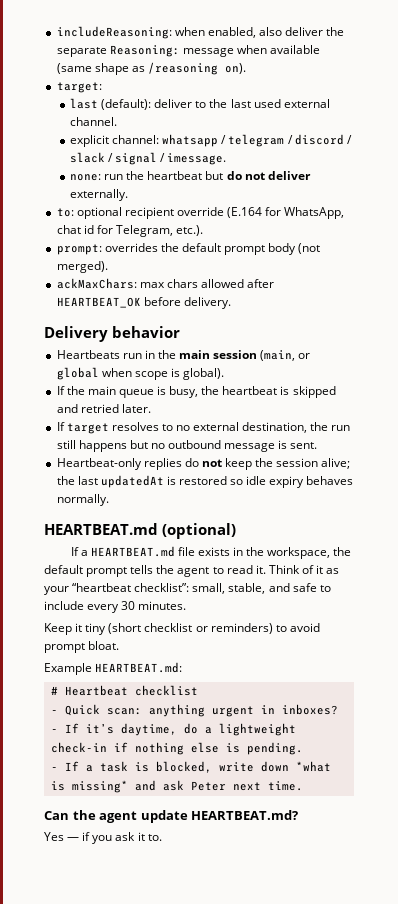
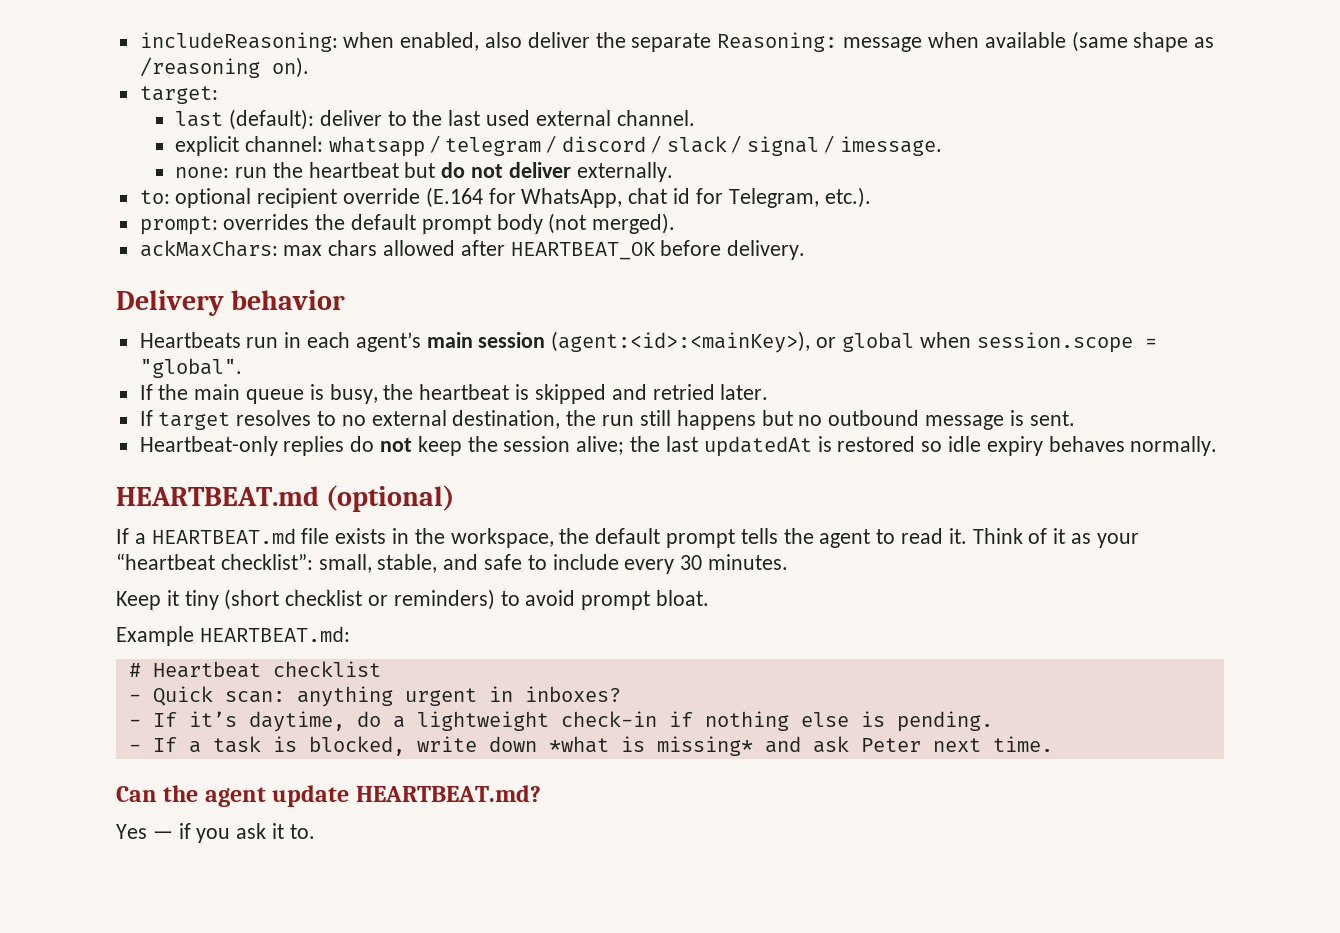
- Heartbeats run in the main session (main, or global when scope is global).
+ Heartbeats run in each agent’s main session (agent:<id>:<mainKey>), or global when session.scope = "global".

